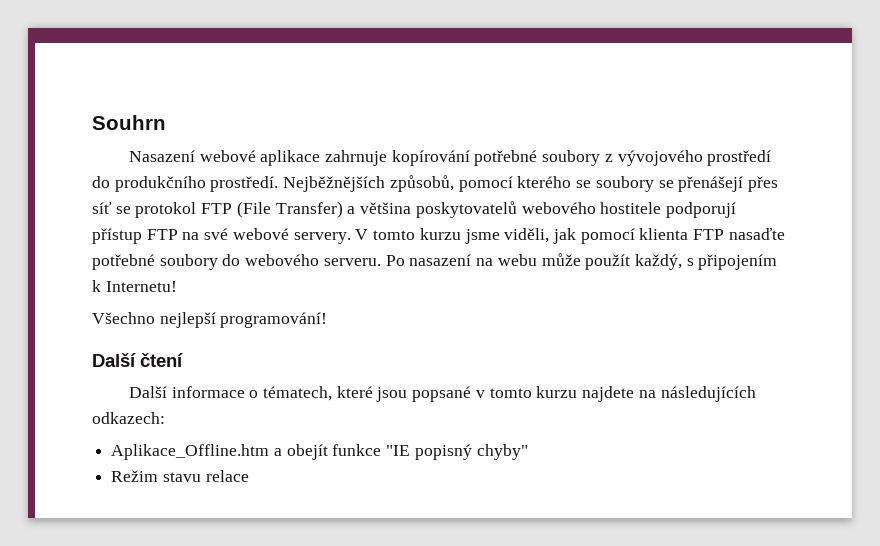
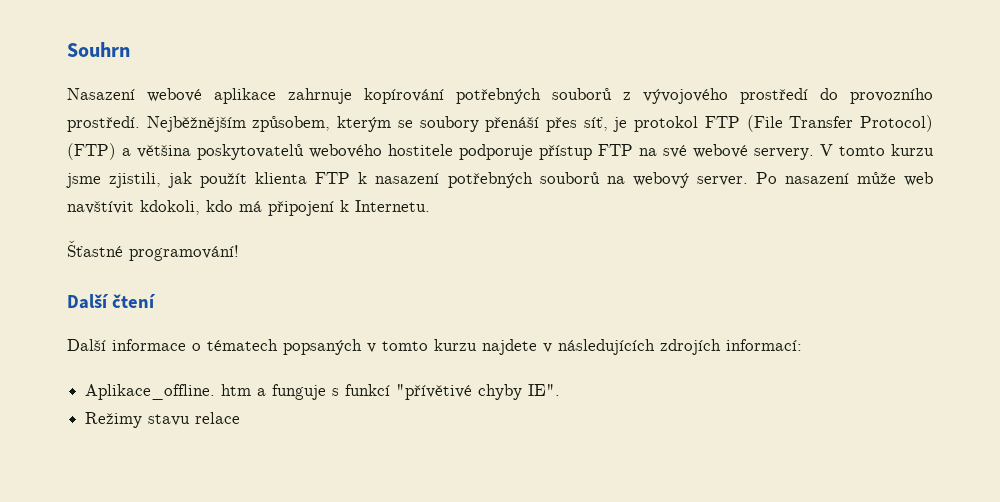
- Nasazení webové aplikace zahrnuje kopírování potřebné soubory z vývojového prostředí do produkčního prostředí. Nejběžnějších způsobů, pomocí kterého se soubory se přenášejí přes síť se protokol FTP (File Transfer) a většina poskytovatelů webového hostitele podporují přístup FTP na své webové servery.
+ Nasazení webové aplikace zahrnuje kopírování potřebných souborů z vývojového prostředí do provozního prostředí. Nejběžnějším způsobem, kterým se soubory přenáší přes síť, je protokol FTP (File Transfer Protocol) (FTP) a většina poskytovatelů webového hostitele podporuje přístup FTP na své webové servery.
- V tomto kurzu jsme viděli, jak pomocí klienta FTP nasaďte potřebné soubory do webového serveru. Po nasazení na webu může použít každý, s připojením k Internetu!
- Všechno nejlepší programování!
+ V tomto kurzu jsme zjistili, jak použít klienta FTP k nasazení potřebných souborů na webový server. Po nasazení může web navštívit kdokoli, kdo má připojení k Internetu.
+ Šťastné programování!
- Další informace o tématech, které jsou popsané v tomto kurzu najdete na následujících odkazech:
- Aplikace_Offline.htm a obejít funkce "IE popisný chyby"
- Režim stavu relace
+ Další informace o tématech popsaných v tomto kurzu najdete v následujících zdrojích informací:
+ Aplikace_offline. htm a funguje s funkcí "přívětivé chyby IE".
+ Režimy stavu relace

